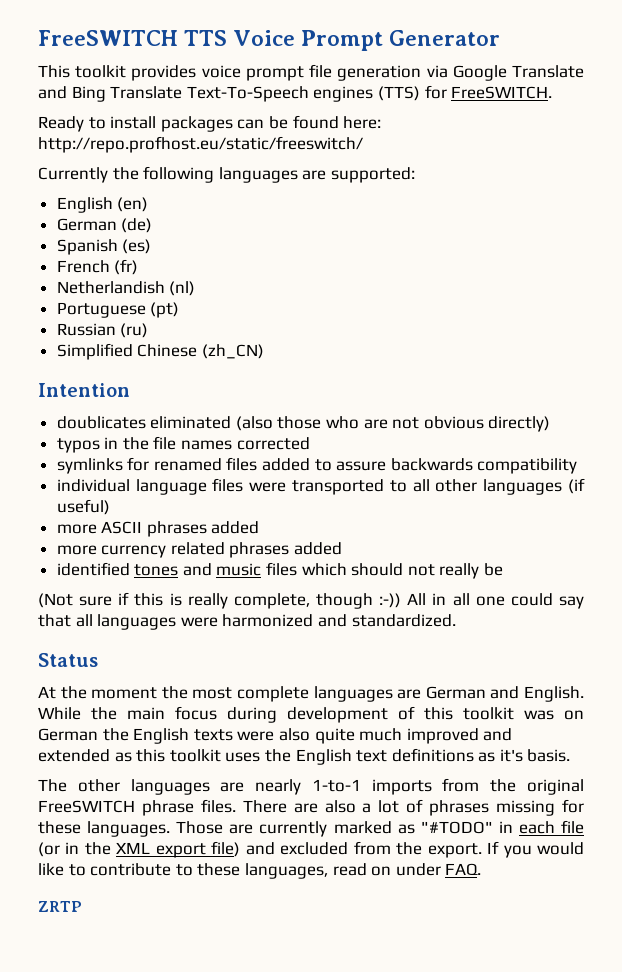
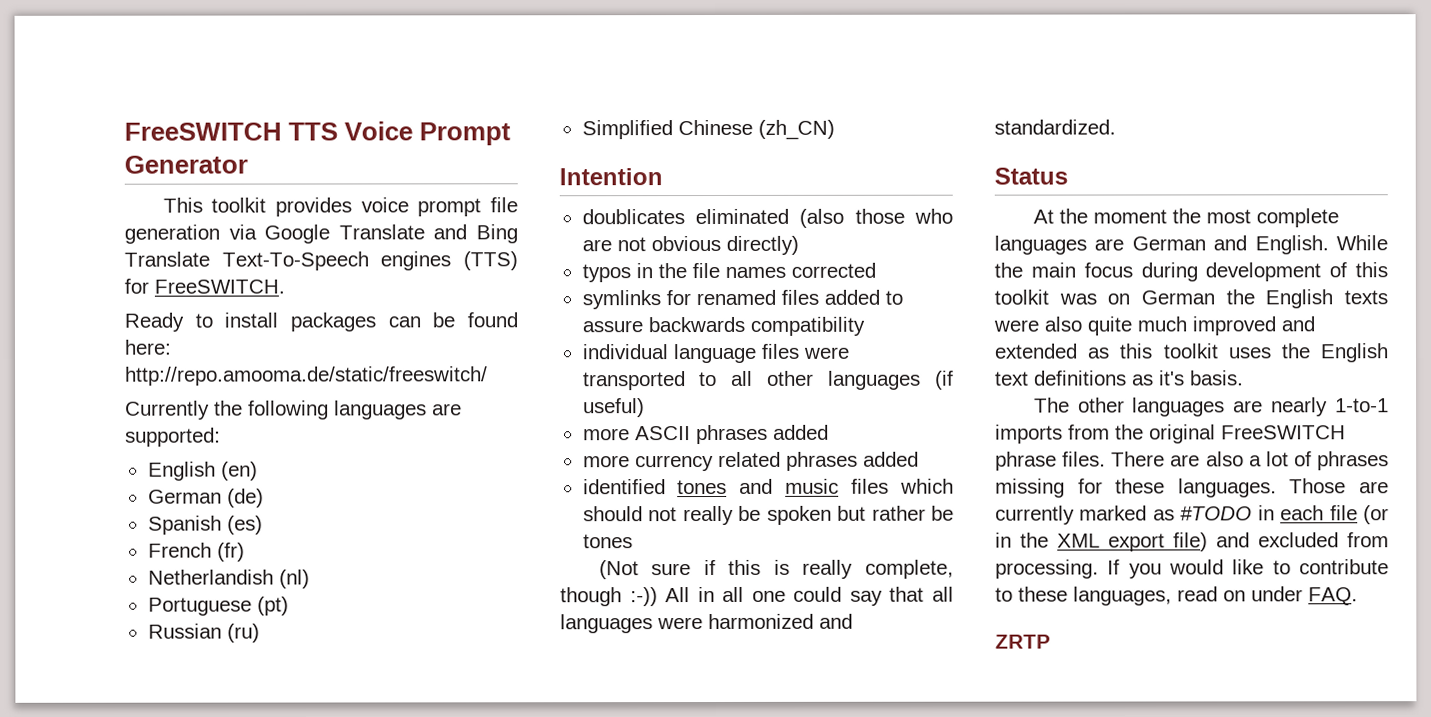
- Ready to install packages can be found here: http://repo.profhost.eu/static/freeswitch/
+ Ready to install packages can be found here: http://repo.amooma.de/static/freeswitch/
- identified tones and music files which should not really be
+ identified tones and music files which should not really be spoken but rather be tones
- Those are currently marked as "#TODO" in each file (or in the XML export file) and excluded from the export.
+ Those are currently marked as #TODO in each file (or in the XML export file) and excluded from processing.

